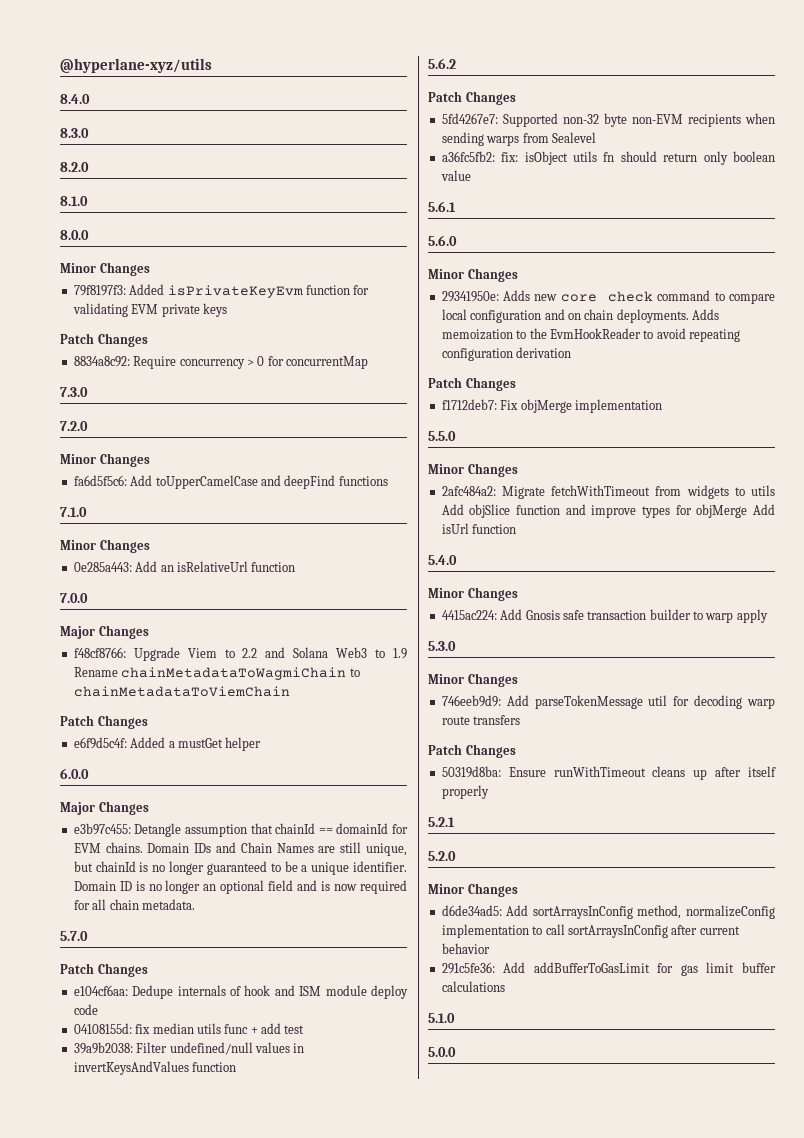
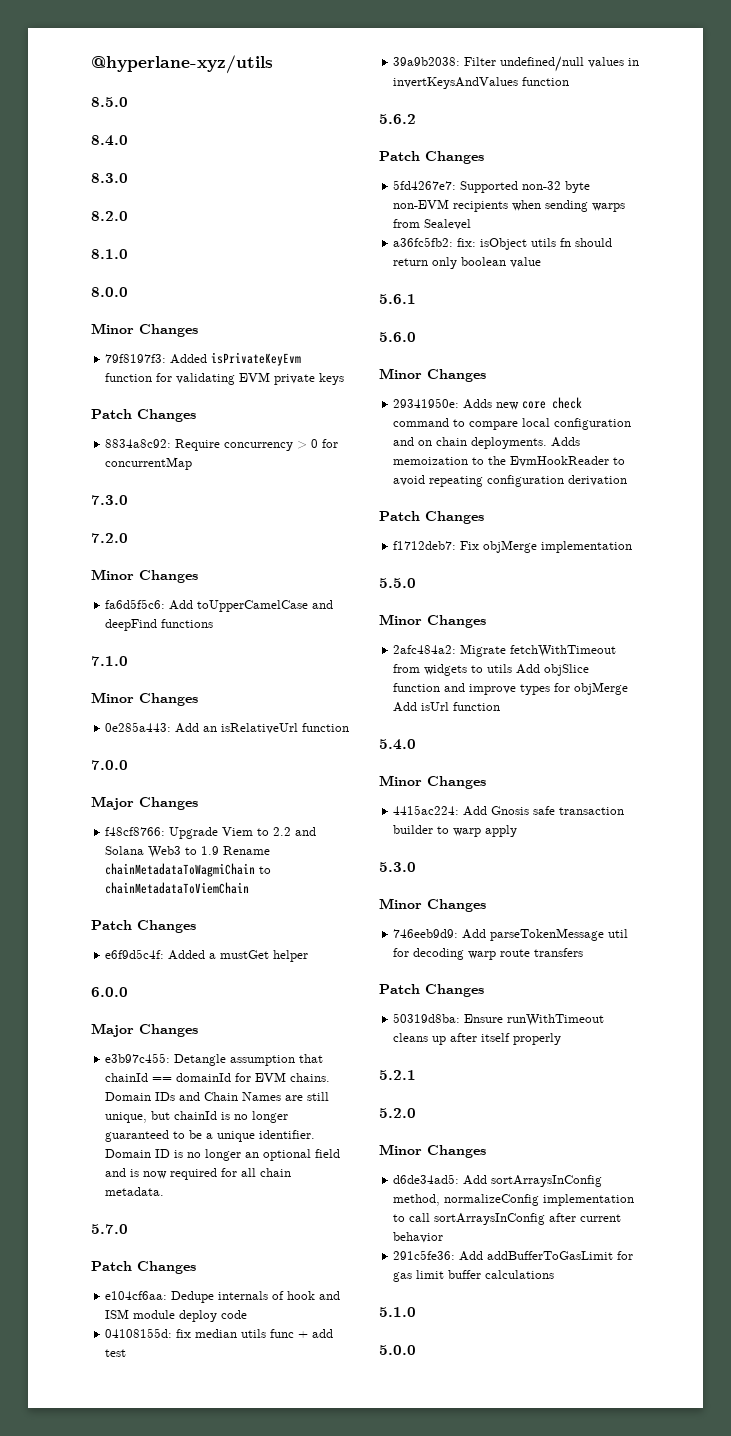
+ 8.5.0

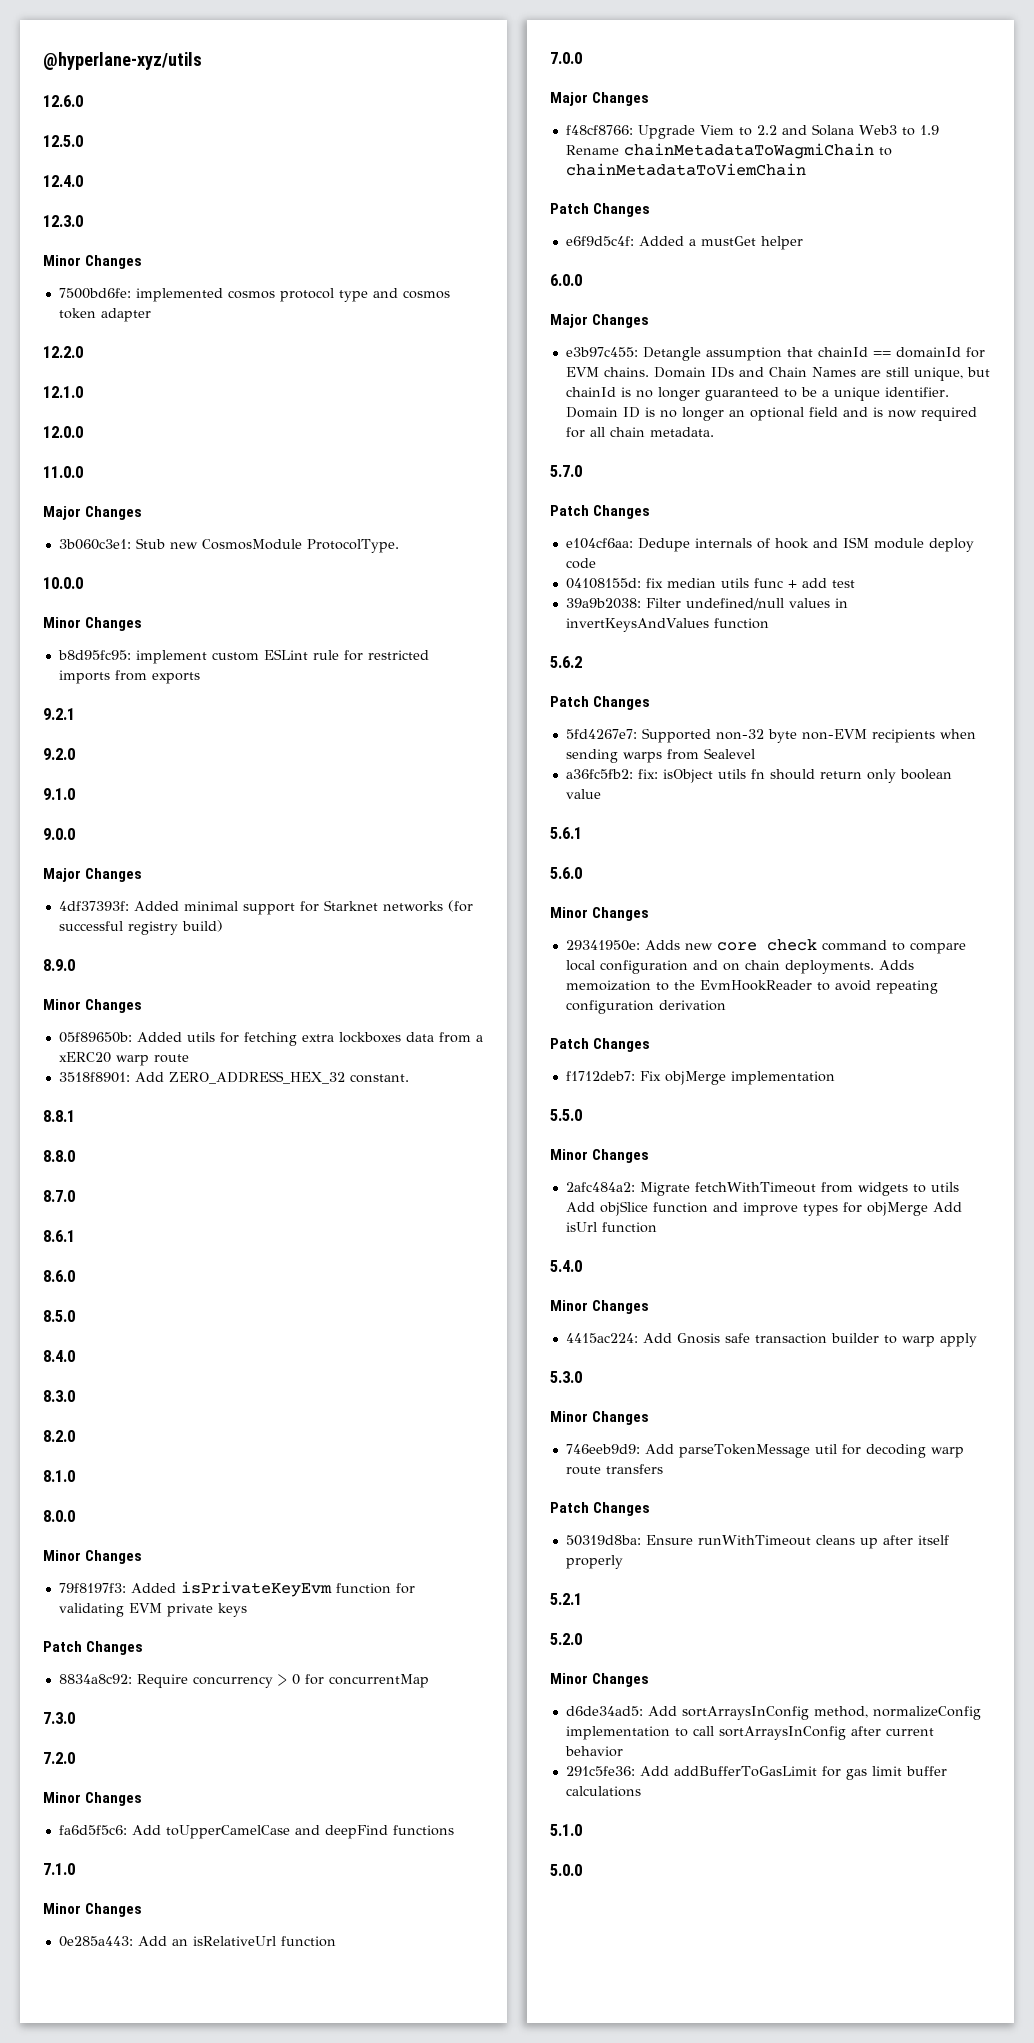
+ 12.6.0
+ 12.5.0
+ 12.4.0
+ 12.3.0
+ Minor Changes
+ 7500bd6fe: implemented cosmos protocol type and cosmos token adapter
+ 12.2.0
+ 12.1.0
+ 12.0.0
+ 11.0.0
+ Major Changes
+ 3b060c3e1: Stub new CosmosModule ProtocolType.
+ 10.0.0
+ Minor Changes
+ b8d95fc95: implement custom ESLint rule for restricted imports from exports
+ 9.2.1
+ 9.2.0
+ 9.1.0
+ 9.0.0
+ Major Changes
+ 4df37393f: Added minimal support for Starknet networks (for successful registry build)
+ 8.9.0
+ Minor Changes
+ 05f89650b: Added utils for fetching extra lockboxes data from a xERC20 warp route
+ 3518f8901: Add ZERO_ADDRESS_HEX_32 constant.
+ 8.8.1
+ 8.8.0
+ 8.7.0
+ 8.6.1
+ 8.6.0

